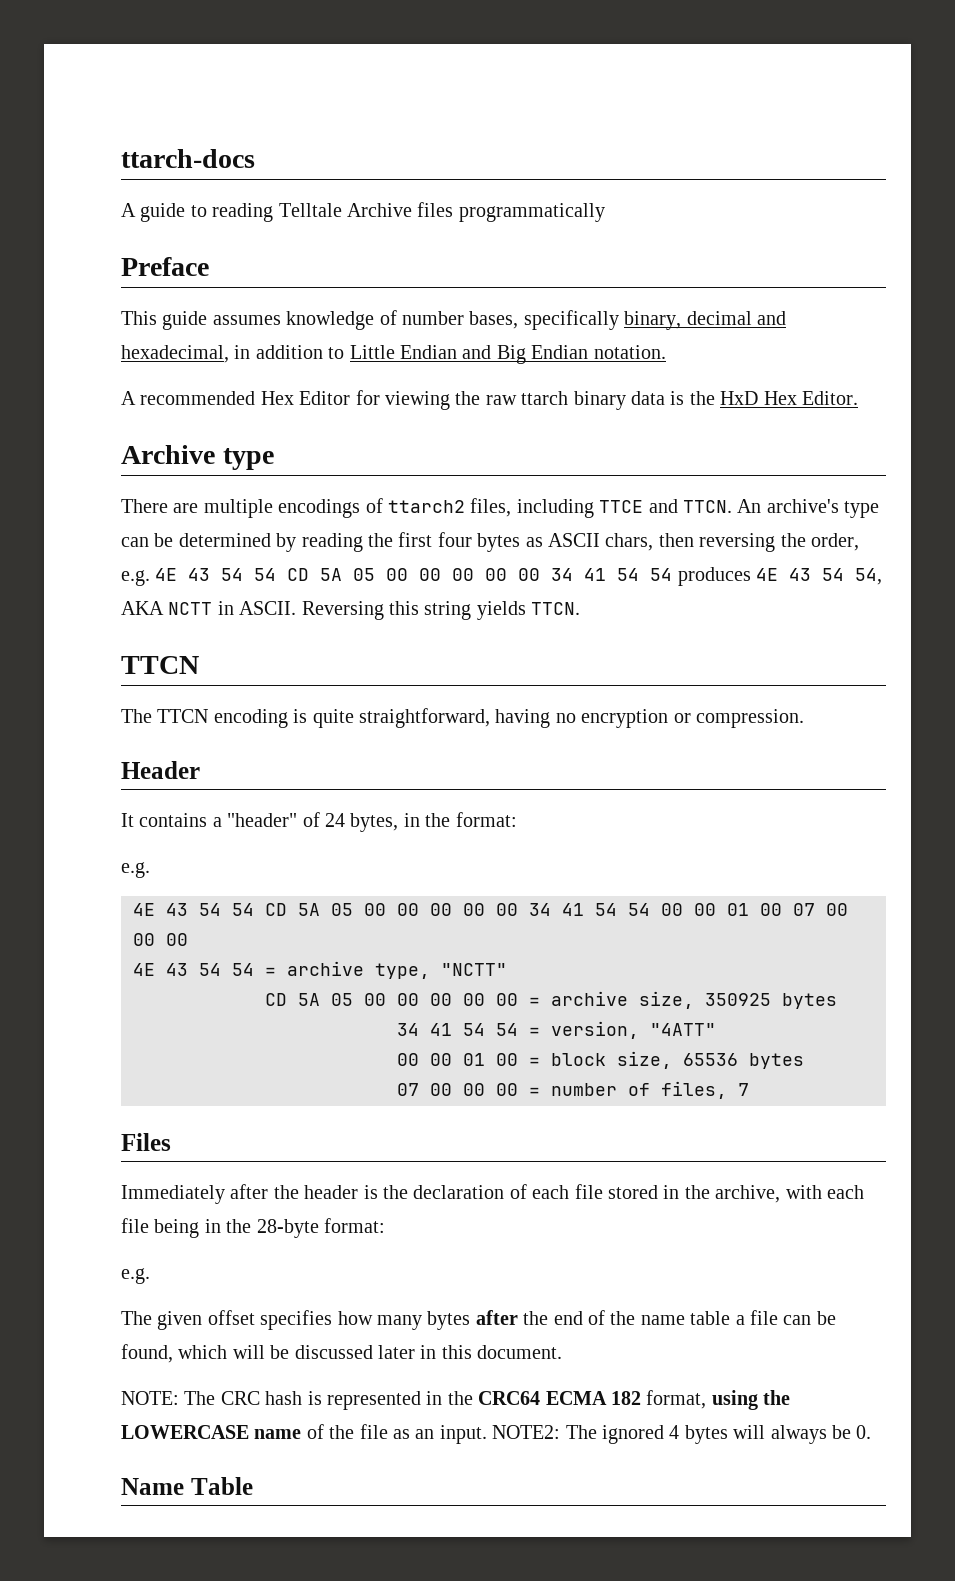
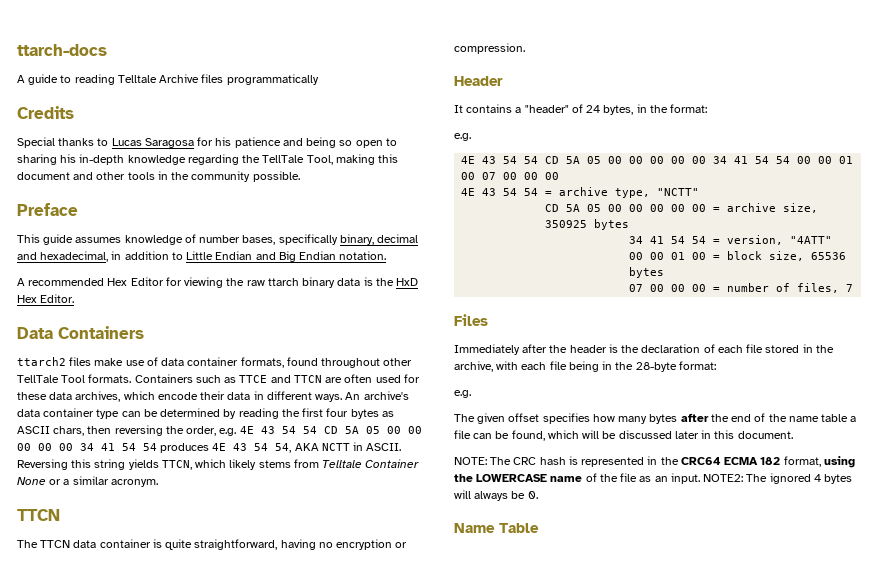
+ Credits
+ Special thanks to Lucas Saragosa for his patience and being so open to sharing his in-depth knowledge regarding the TellTale Tool, making this document and other tools in the community possible.
- Archive type
- There are multiple encodings of ttarch2 files, including TTCE and TTCN. An archive's type can be determined by reading the first four bytes as ASCII chars, then reversing the order, e.g. 4E 43 54 54 CD 5A 05 00 00 00 00 00 34 41 54 54 produces 4E 43 54 54, AKA NCTT in ASCII.
+ Data Containers
+ ttarch2 files make use of data container formats, found throughout other TellTale Tool formats. Containers such as TTCE and TTCN are often used for these data archives, which encode their data in different ways. An archive's data container type can be determined by reading the first four bytes as ASCII chars, then reversing the order, e.g. 4E 43 54 54 CD 5A 05 00 00 00 00 00 34 41 54 54 produces 4E 43 54 54, AKA NCTT in ASCII.
- Reversing this string yields TTCN.
+ Reversing this string yields TTCN, which likely stems from Telltale Container None or a similar acronym.
- The TTCN encoding is quite straightforward, having no encryption or compression.
+ The TTCN data container is quite straightforward, having no encryption or compression.

